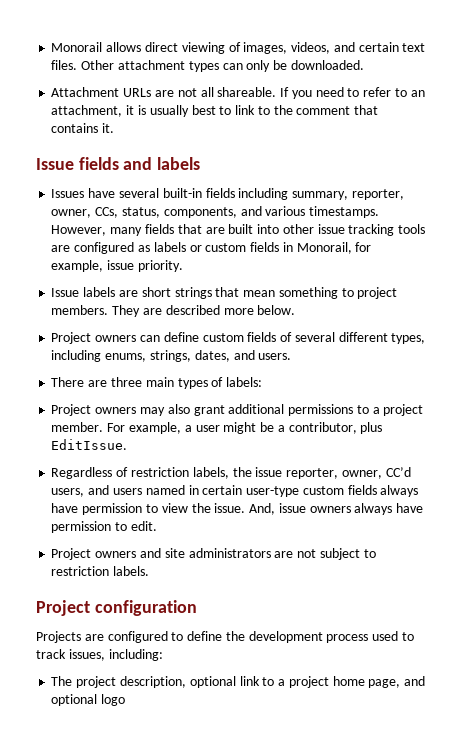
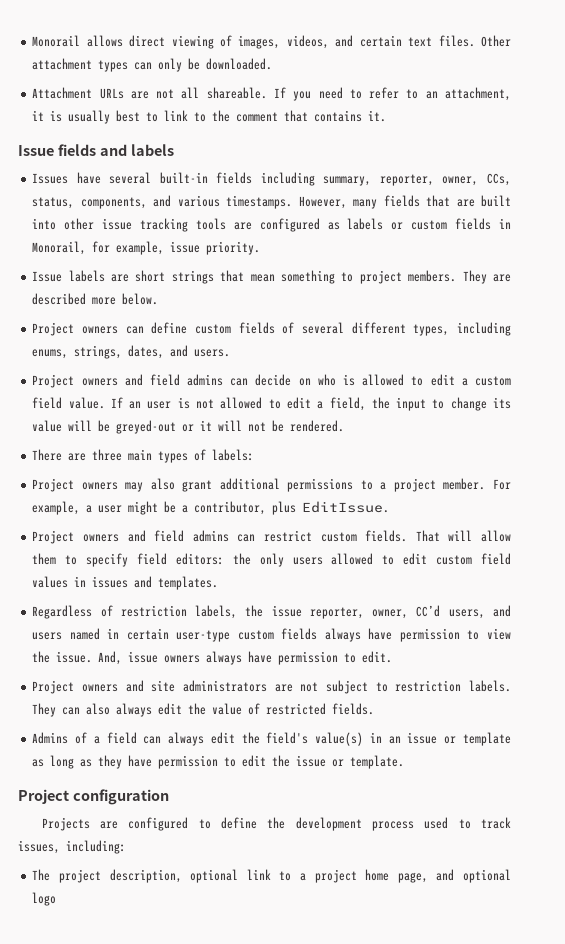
+ Project owners and field admins can decide on who is allowed to edit a custom field value. If an user is not allowed to edit a field, the input to change its value will be greyed-out or it will not be rendered.
+ Project owners and field admins can restrict custom fields. That will allow them to specify field editors: the only users allowed to edit custom field values in issues and templates.
+ They can also always edit the value of restricted fields.
+ Admins of a field can always edit the field's value(s) in an issue or template as long as they have permission to edit the issue or template.

